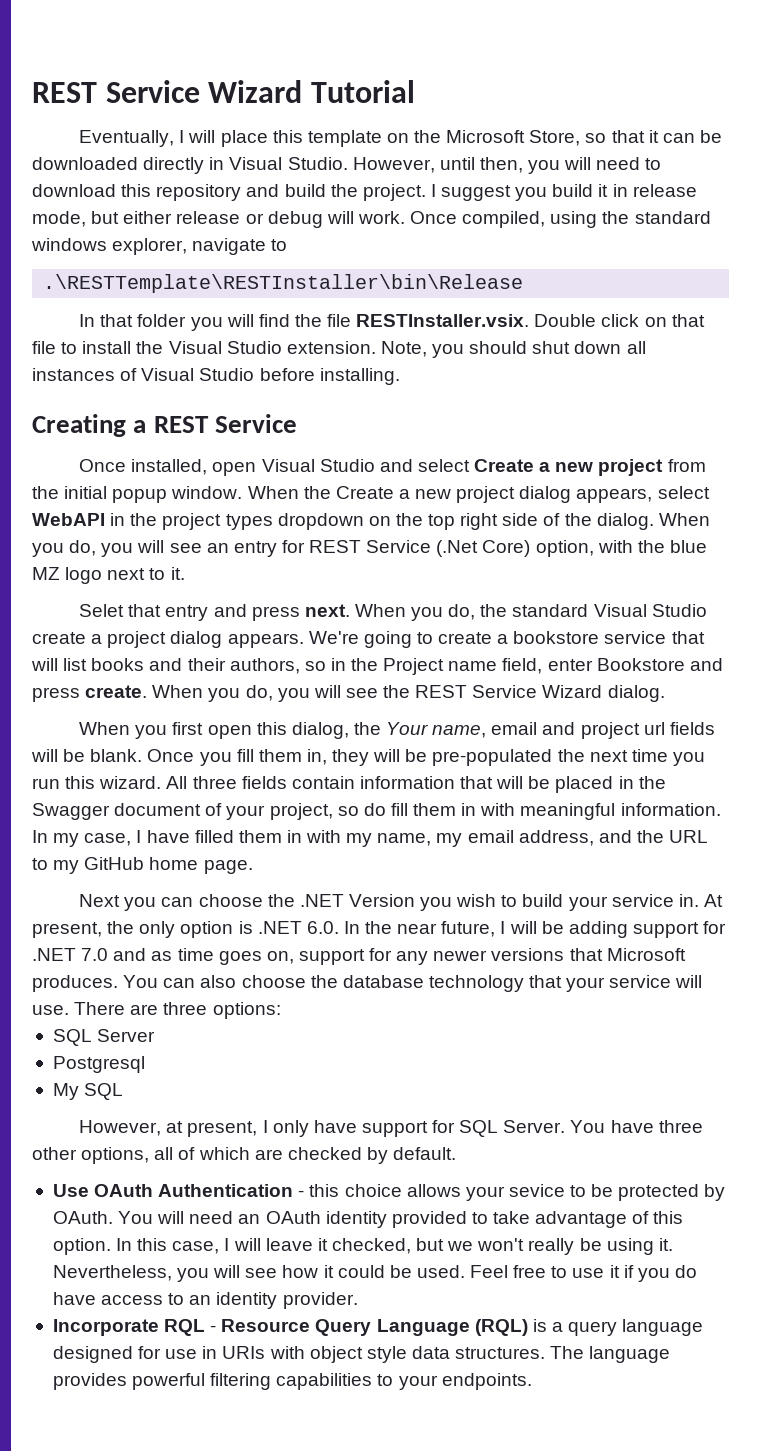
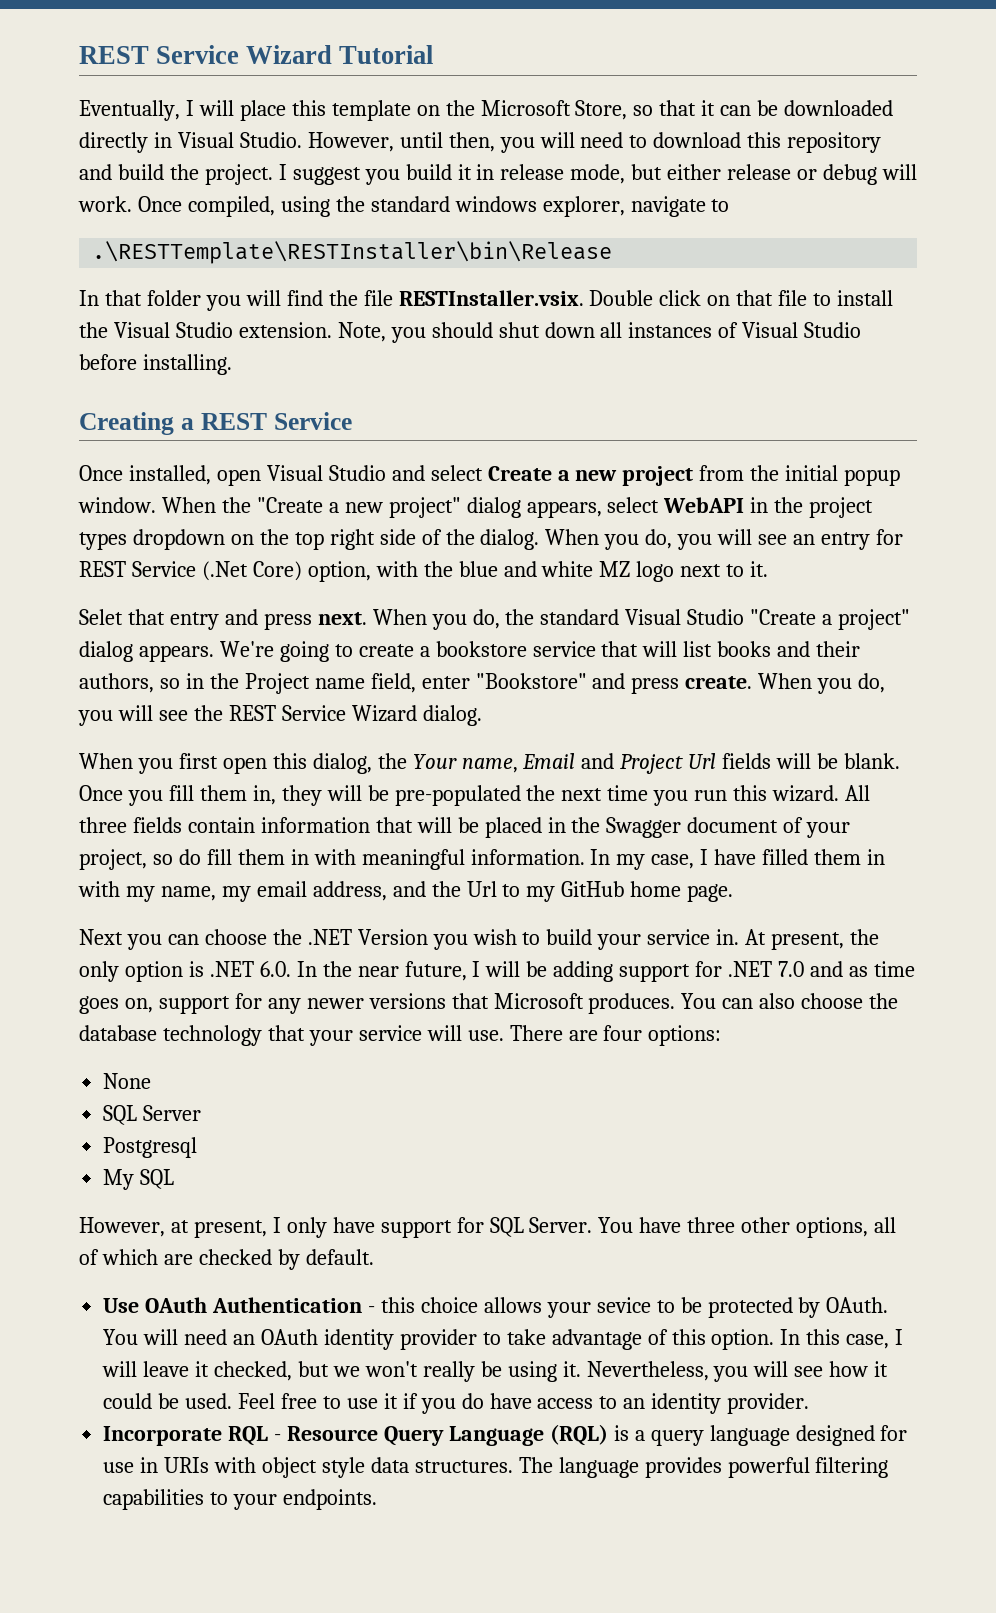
- When the Create a new project dialog appears, select WebAPI in the project types dropdown on the top right side of the dialog.
+ When the "Create a new project" dialog appears, select WebAPI in the project types dropdown on the top right side of the dialog.
- When you do, you will see an entry for REST Service (.Net Core) option, with the blue MZ logo next to it.
+ When you do, you will see an entry for REST Service (.Net Core) option, with the blue and white MZ logo next to it.
- When you do, the standard Visual Studio create a project dialog appears.
+ When you do, the standard Visual Studio "Create a project" dialog appears.
- We're going to create a bookstore service that will list books and their authors, so in the Project name field, enter Bookstore and press create.
+ We're going to create a bookstore service that will list books and their authors, so in the Project name field, enter "Bookstore" and press create.
- When you first open this dialog, the Your name, email and project url fields will be blank.
+ When you first open this dialog, the Your name, Email and Project Url fields will be blank.
- In my case, I have filled them in with my name, my email address, and the URL to my GitHub home page.
+ In my case, I have filled them in with my name, my email address, and the Url to my GitHub home page.
- There are three options:
+ There are four options:
+ None
- You will need an OAuth identity provided to take advantage of this option.
+ You will need an OAuth identity provider to take advantage of this option.

